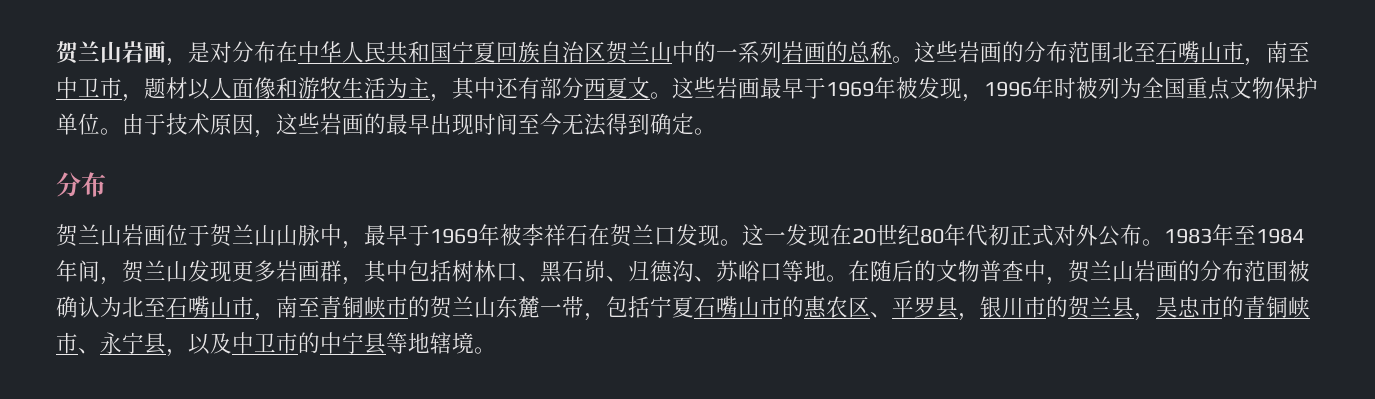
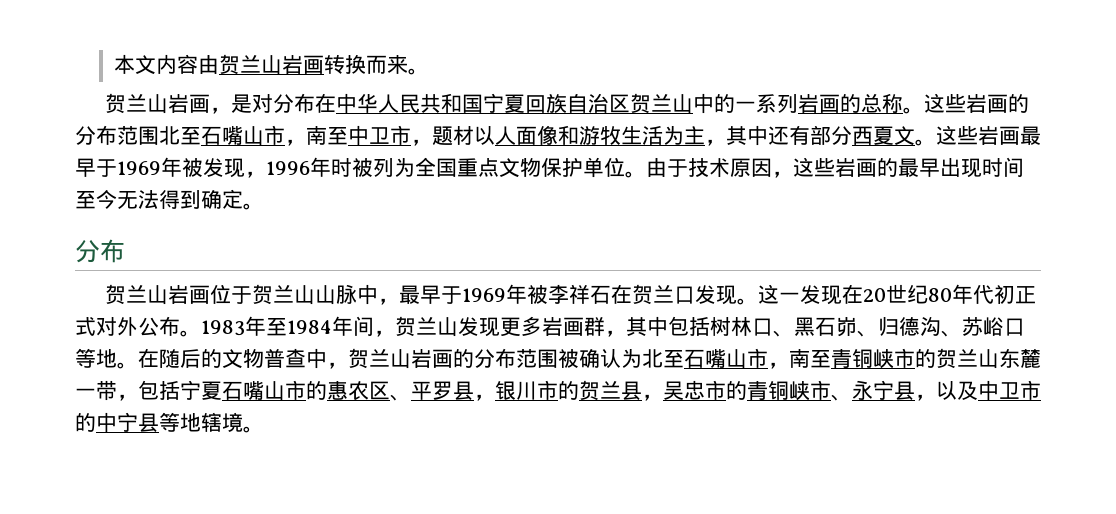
+ 本文内容由贺兰山岩画转换而来。

